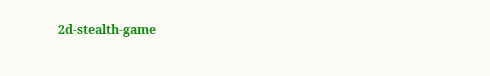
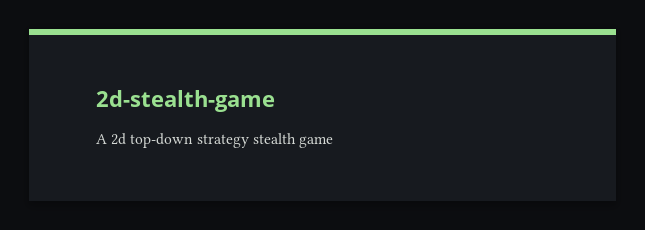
+ A 2d top-down strategy stealth game

